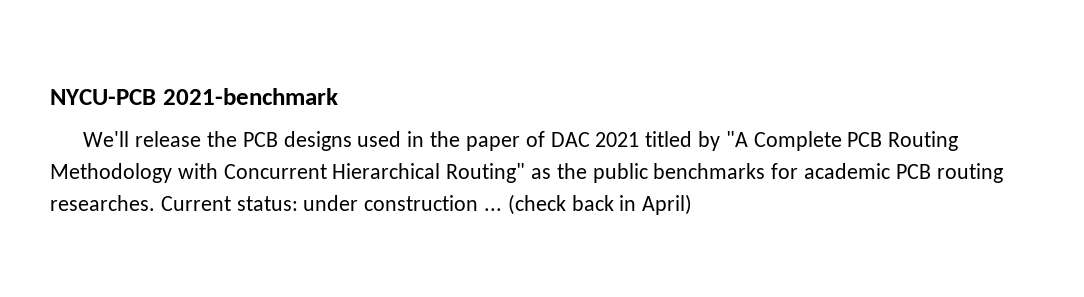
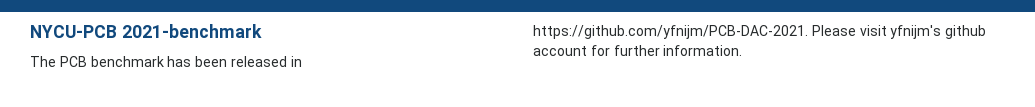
- We'll release the PCB designs used in the paper of DAC 2021 titled by "A Complete PCB Routing Methodology with Concurrent Hierarchical Routing" as the public benchmarks for academic PCB routing researches. Current status: under construction ... (check back in April)
+ The PCB benchmark has been released in https://github.com/yfnijm/PCB-DAC-2021. Please visit yfnijm's github account for further information.

